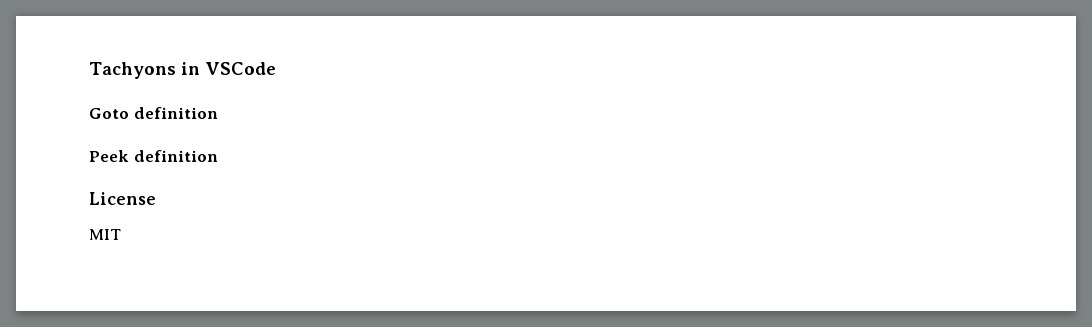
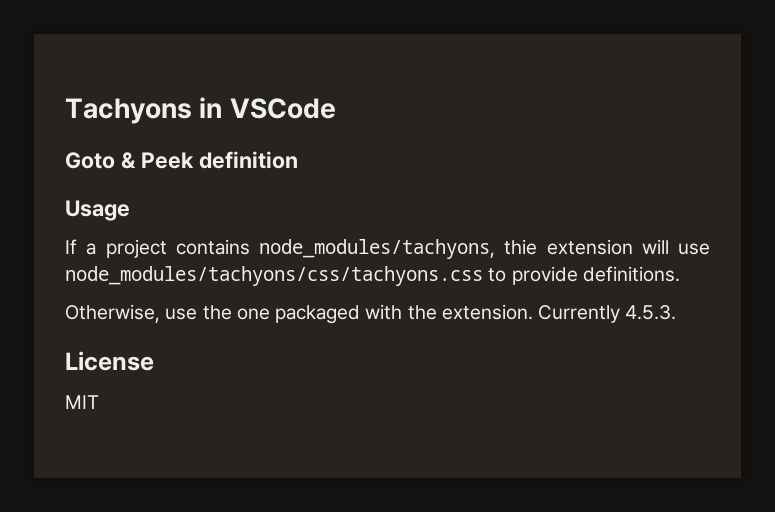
- Goto definition
- Peek definition
+ Goto & Peek definition
+ Usage
+ If a project contains node_modules/tachyons, thie extension will use node_modules/tachyons/css/tachyons.css to provide definitions.
+ Otherwise, use the one packaged with the extension. Currently 4.5.3.

